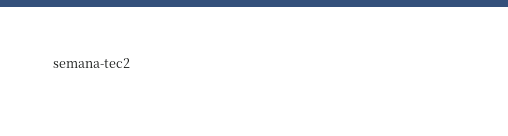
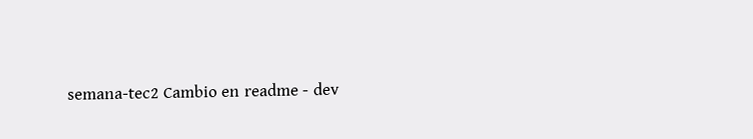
- semana-tec2
+ semana-tec2 Cambio en readme - dev

